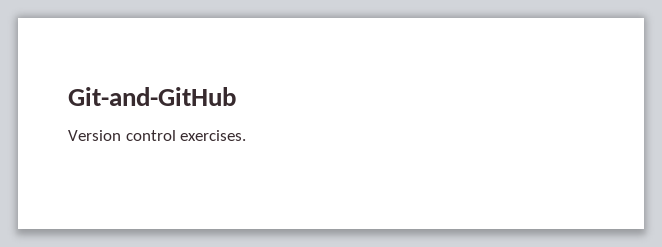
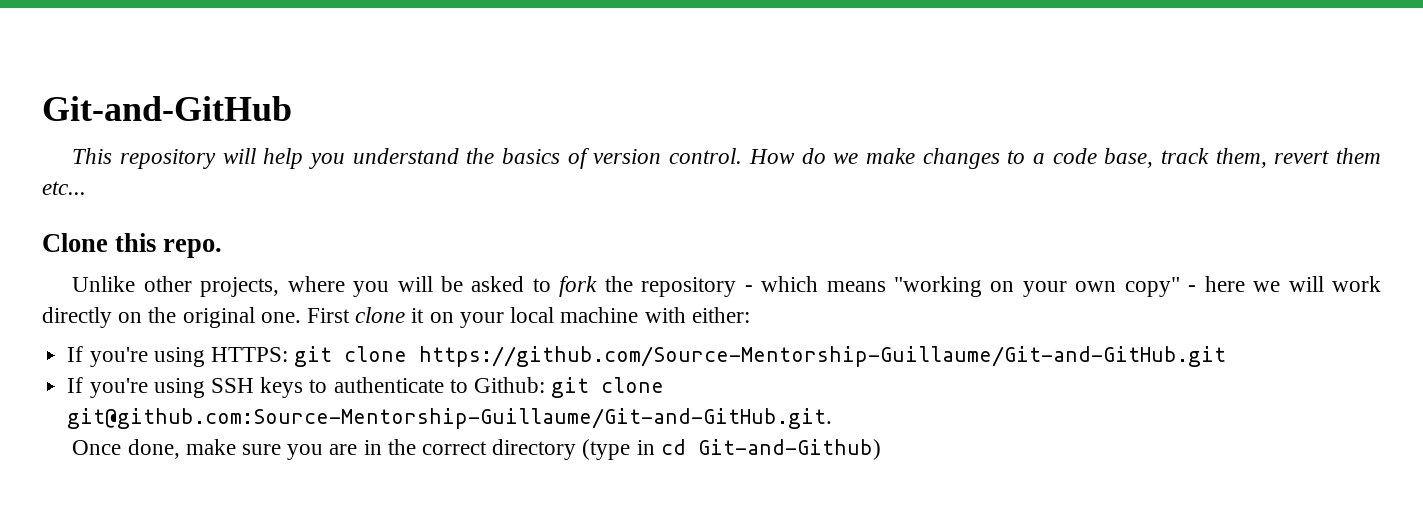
- Version control exercises.
+ This repository will help you understand the basics of version control. How do we make changes to a code base, track them, revert them etc...
+ Clone this repo.
+ Unlike other projects, where you will be asked to fork the repository - which means "working on your own copy" - here we will work directly on the original one. First clone it on your local machine with either:
+ If you're using HTTPS: git clone https://github.com/Source-Mentorship-Guillaume/Git-and-GitHub.git
+ If you're using SSH keys to authenticate to Github: git clone git@github.com:Source-Mentorship-Guillaume/Git-and-GitHub.git.
+ Once done, make sure you are in the correct directory (type in cd Git-and-Github)

